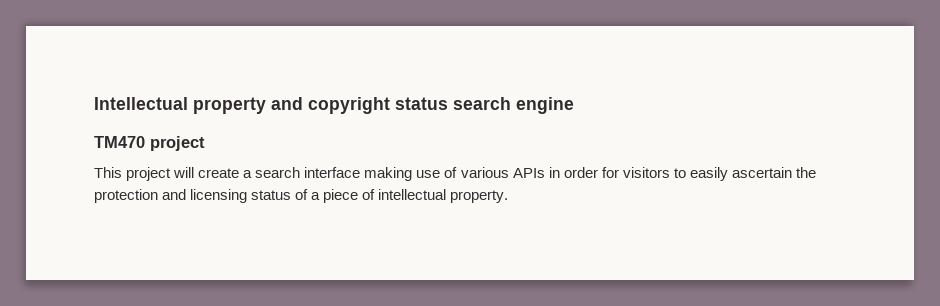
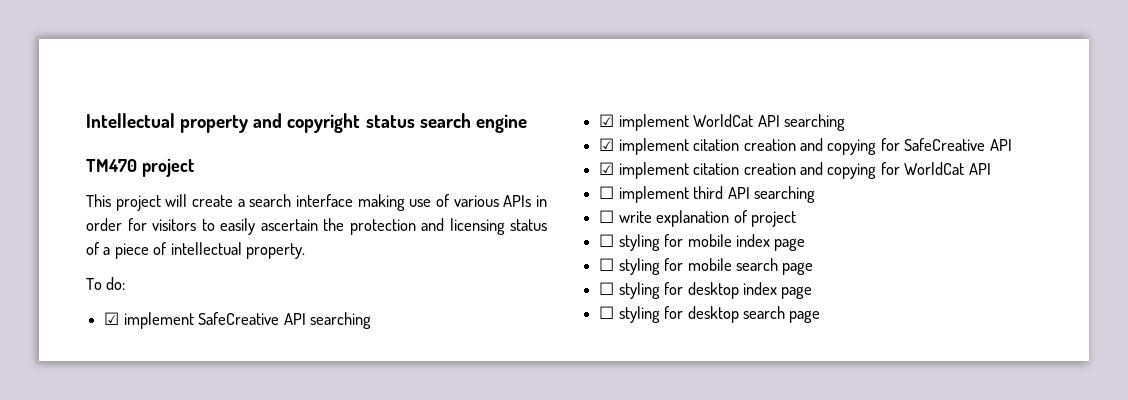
+ To do:
+ ☑ implement SafeCreative API searching
+ ☑ implement WorldCat API searching
+ ☑ implement citation creation and copying for SafeCreative API
+ ☑ implement citation creation and copying for WorldCat API
+ ☐ implement third API searching
+ ☐ write explanation of project
+ ☐ styling for mobile index page
+ ☐ styling for mobile search page
+ ☐ styling for desktop index page
+ ☐ styling for desktop search page

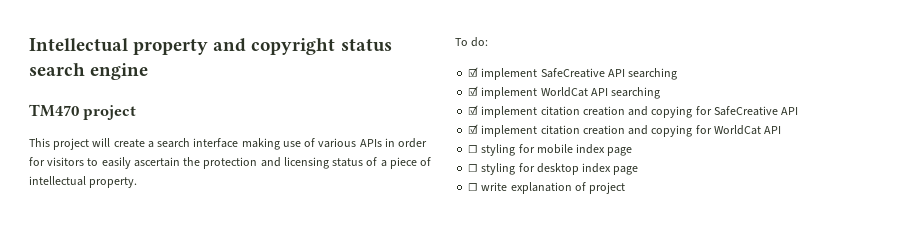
- ☐ implement third API searching
- ☐ write explanation of project
- ☐ styling for mobile search page
- ☐ styling for desktop search page
+ ☐ write explanation of project

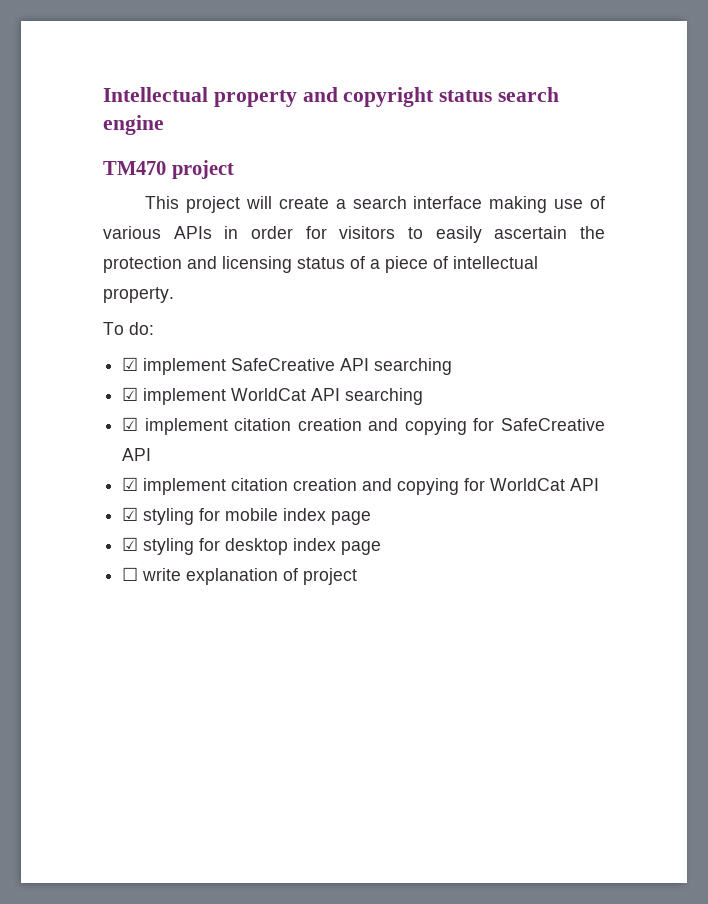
- ☐ styling for mobile index page
+ ☑ styling for mobile index page
- ☐ styling for desktop index page
+ ☑ styling for desktop index page

